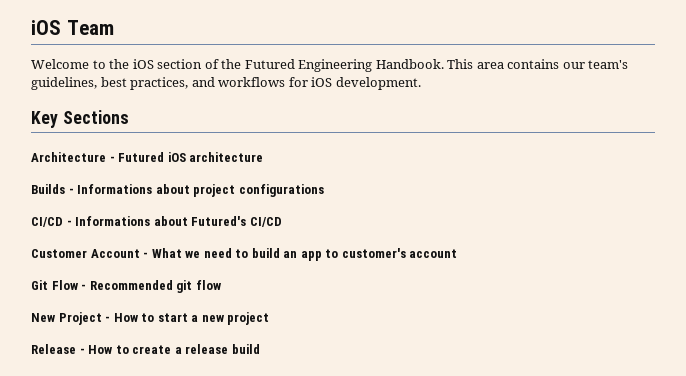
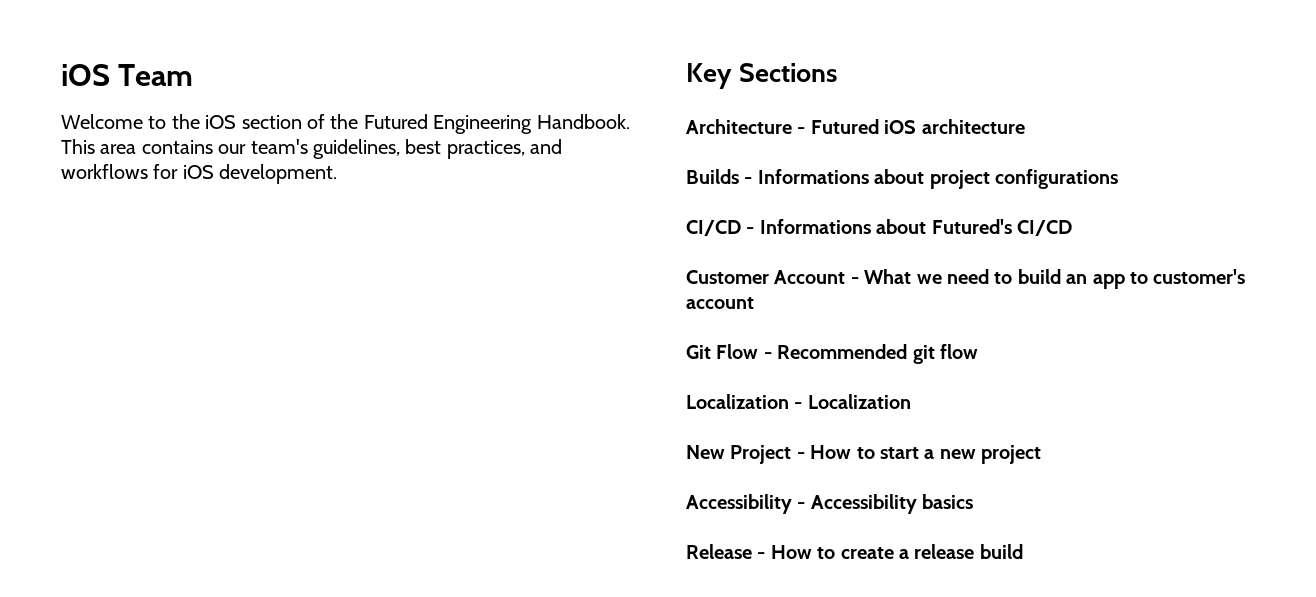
+ Localization - Localization
+ Accessibility - Accessibility basics

